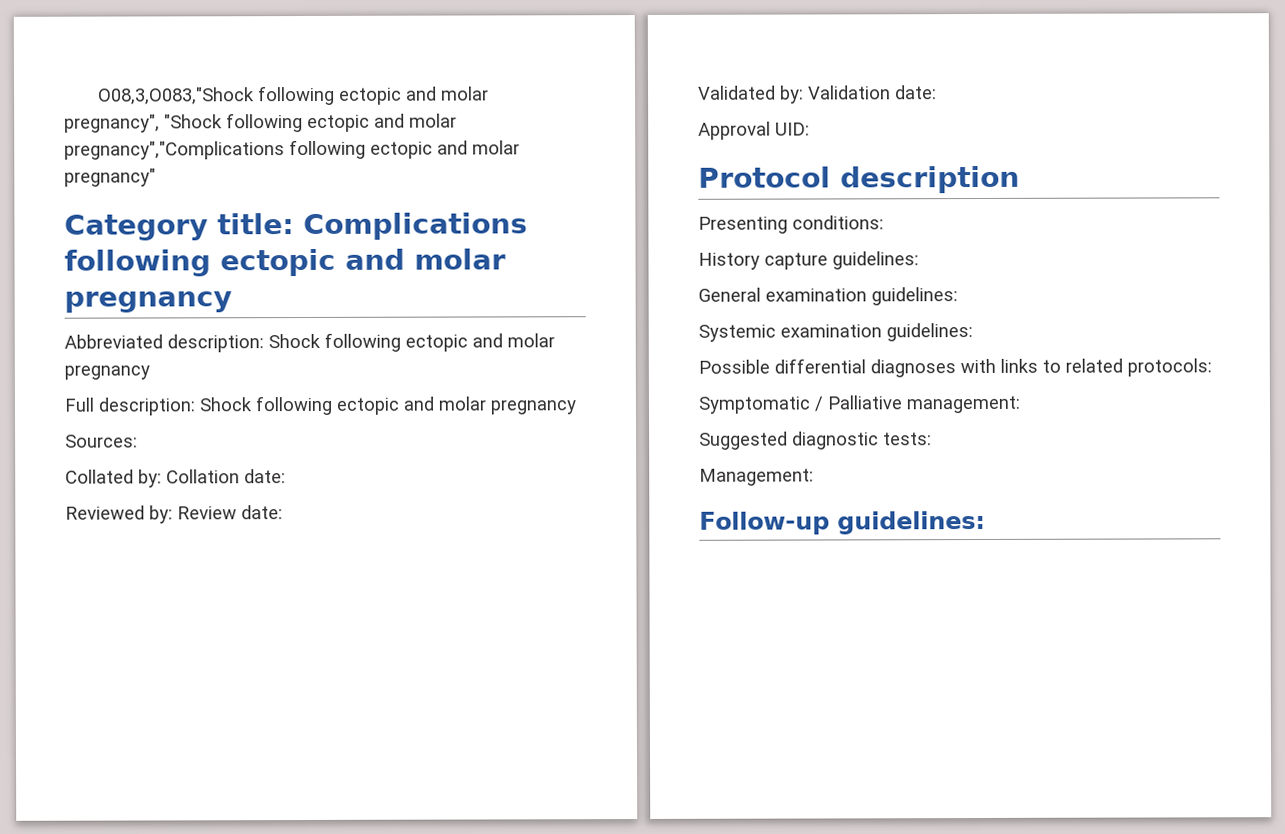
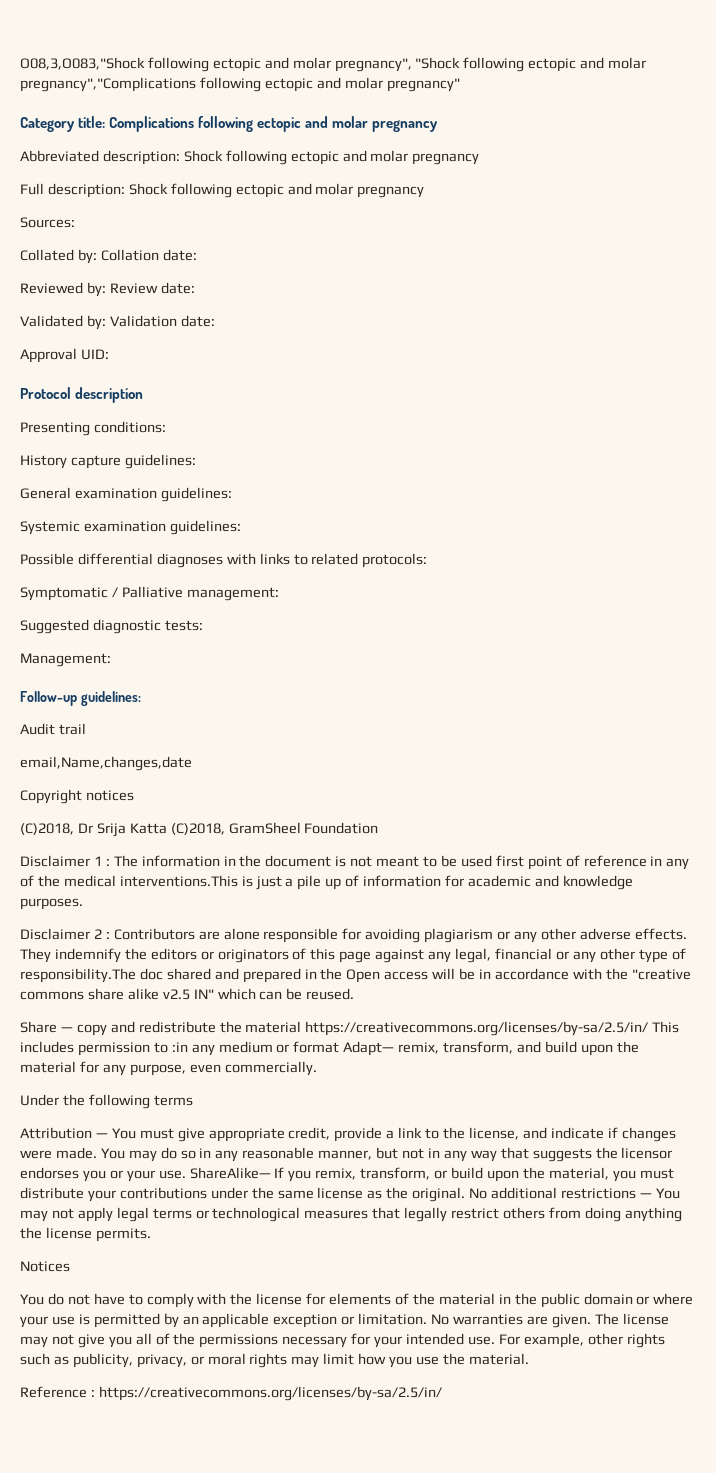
+ Audit trail
+ email,Name,changes,date
+ Copyright notices
+ (C)2018, Dr Srija Katta (C)2018, GramSheel Foundation
+ Disclaimer 1 : The information in the document is not meant to be used first point of reference in any of the medical interventions.This is just a pile up of information for academic and knowledge purposes.
+ Disclaimer 2 : Contributors are alone responsible for avoiding plagiarism or any other adverse effects. They indemnify the editors or originators of this page against any legal, financial or any other type of responsibility.The doc shared and prepared in the Open access will be in accordance with the "creative commons share alike v2.5 IN" which can be reused.
+ Share — copy and redistribute the material https://creativecommons.org/licenses/by-sa/2.5/in/ This includes permission to :in any medium or format Adapt— remix, transform, and build upon the material for any purpose, even commercially.
+ Under the following terms
+ Attribution — You must give appropriate credit, provide a link to the license, and indicate if changes were made. You may do so in any reasonable manner, but not in any way that suggests the licensor endorses you or your use. ShareAlike— If you remix, transform, or build upon the material, you must distribute your contributions under the same license as the original. No additional restrictions — You may not apply legal terms or technological measures that legally restrict others from doing anything the license permits.
+ Notices
+ You do not have to comply with the license for elements of the material in the public domain or where your use is permitted by an applicable exception or limitation. No warranties are given. The license may not give you all of the permissions necessary for your intended use. For example, other rights such as publicity, privacy, or moral rights may limit how you use the material.
+ Reference : https://creativecommons.org/licenses/by-sa/2.5/in/

